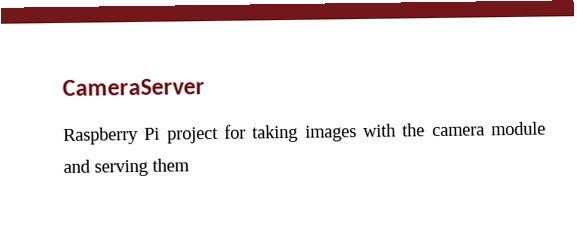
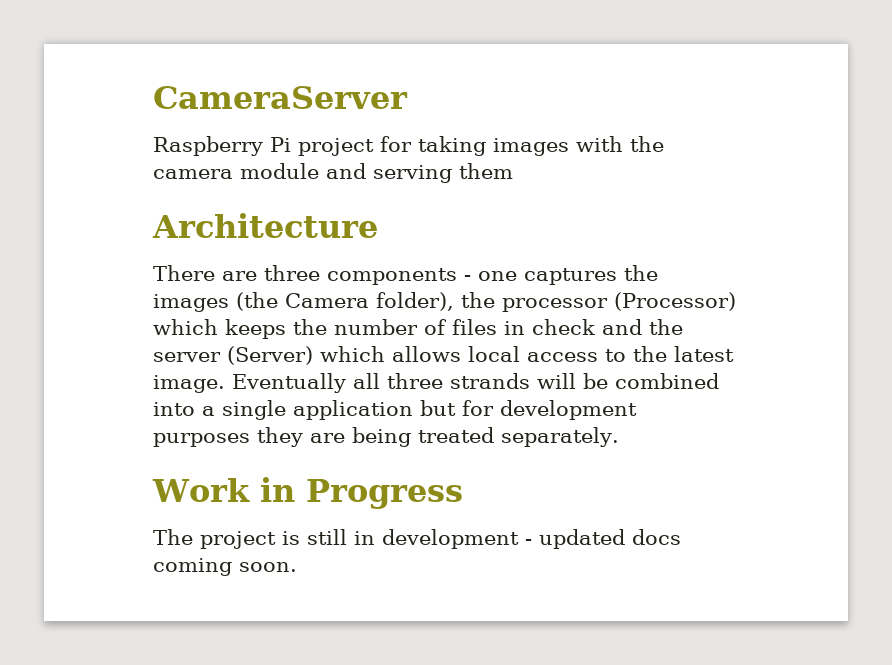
+ Architecture
+ There are three components - one captures the images (the Camera folder), the processor (Processor) which keeps the number of files in check and the server (Server) which allows local access to the latest image. Eventually all three strands will be combined into a single application but for development purposes they are being treated separately.
+ Work in Progress
+ The project is still in development - updated docs coming soon.

